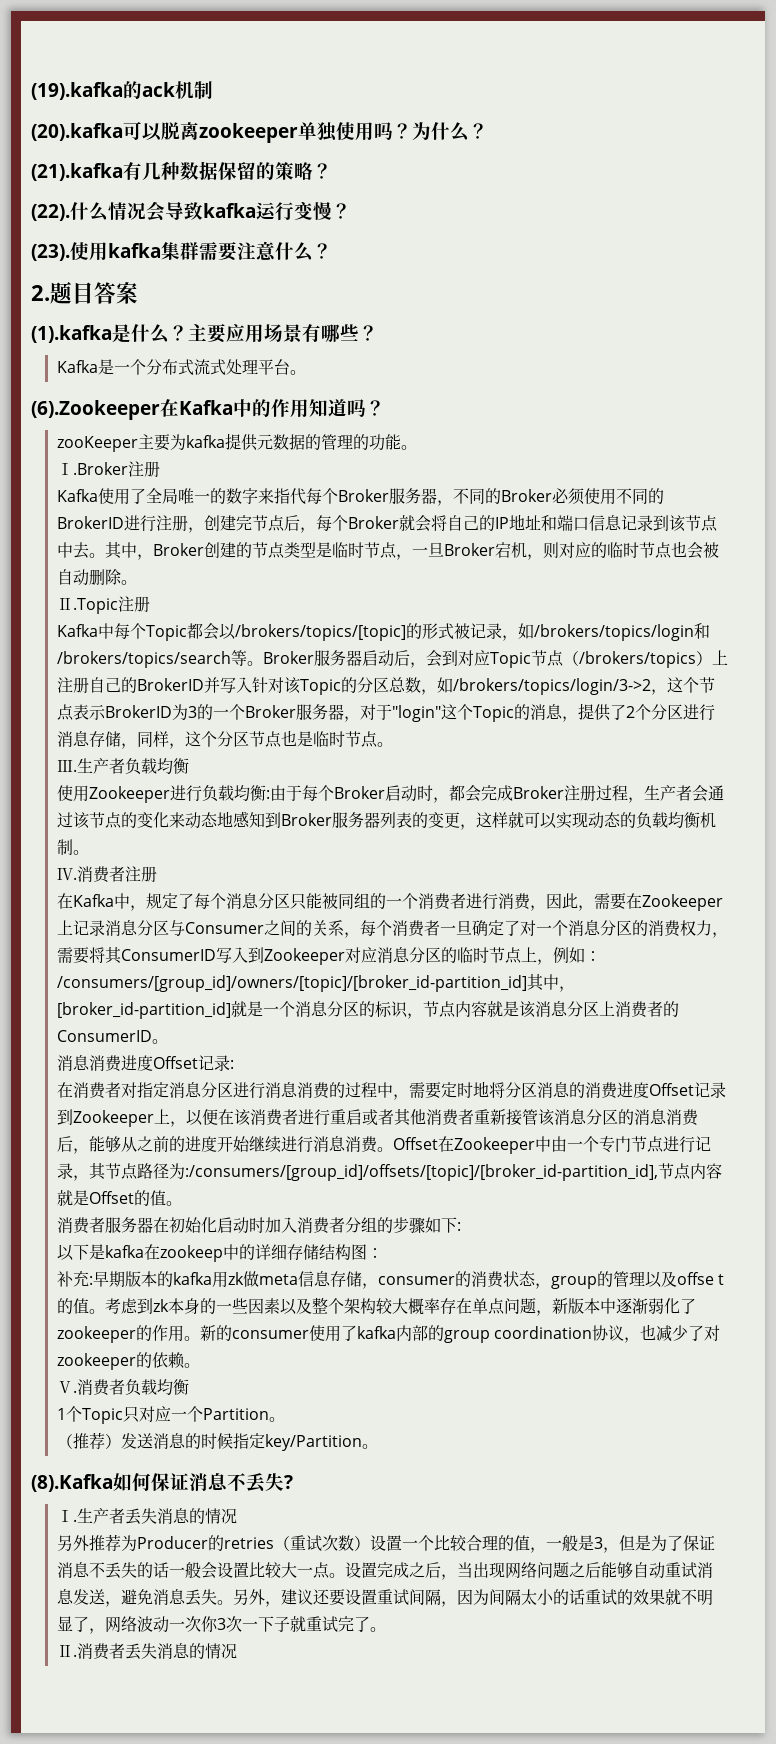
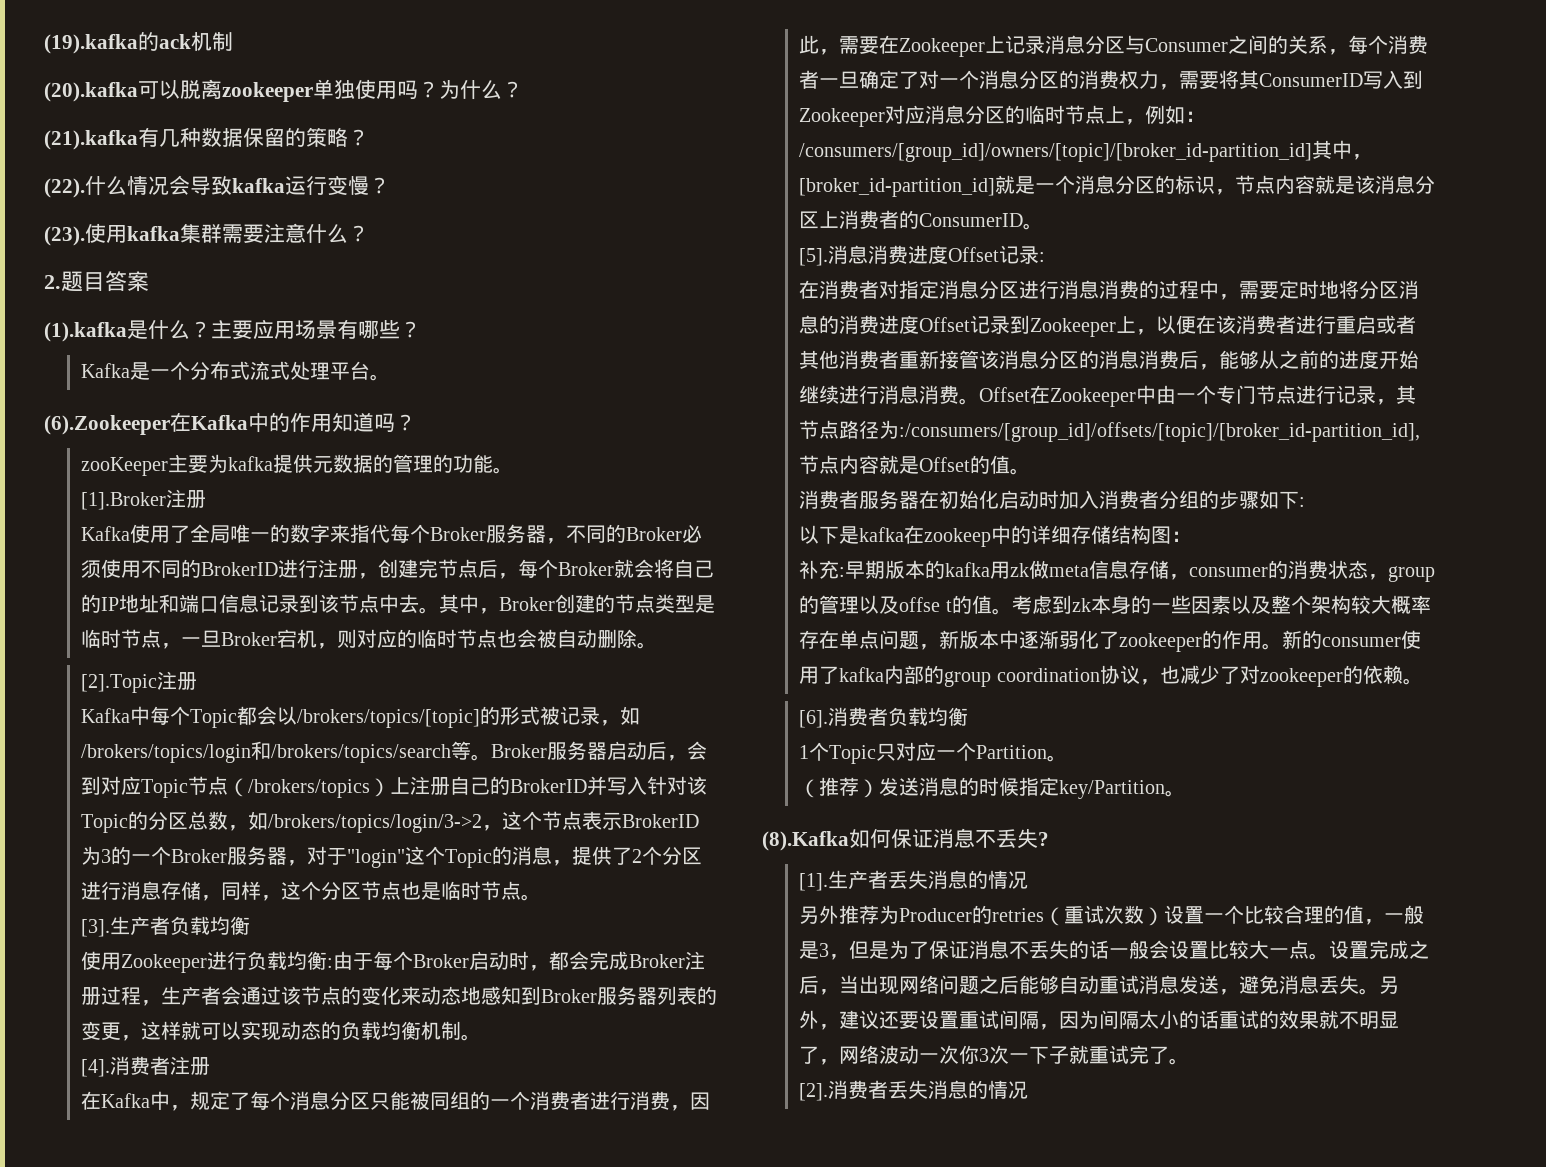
- Ⅰ.Broker注册
+ [1].Broker注册
- Ⅱ.Topic注册
+ [2].Topic注册
- Ⅲ.生产者负载均衡
+ [3].生产者负载均衡
- Ⅳ.消费者注册
+ [4].消费者注册
+ [5].
- Ⅴ.消费者负载均衡
+ [6].消费者负载均衡
- Ⅰ.生产者丢失消息的情况
+ [1].生产者丢失消息的情况
- Ⅱ.消费者丢失消息的情况
+ [2].消费者丢失消息的情况

